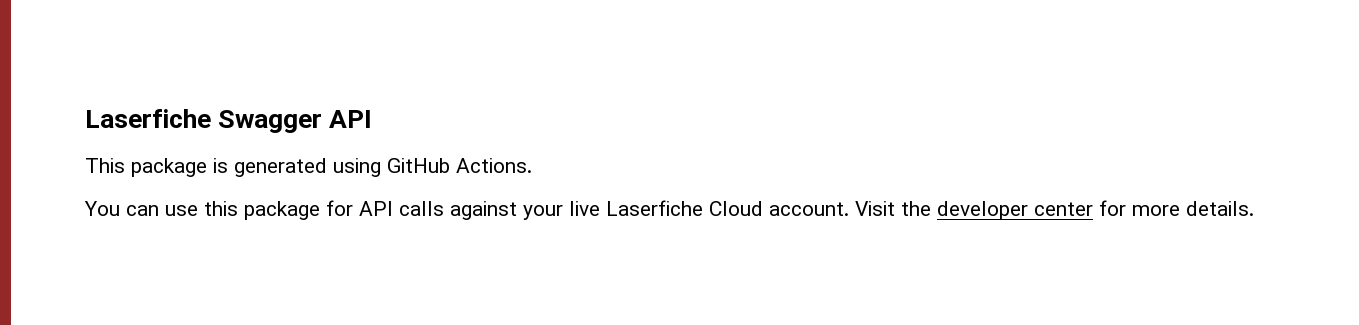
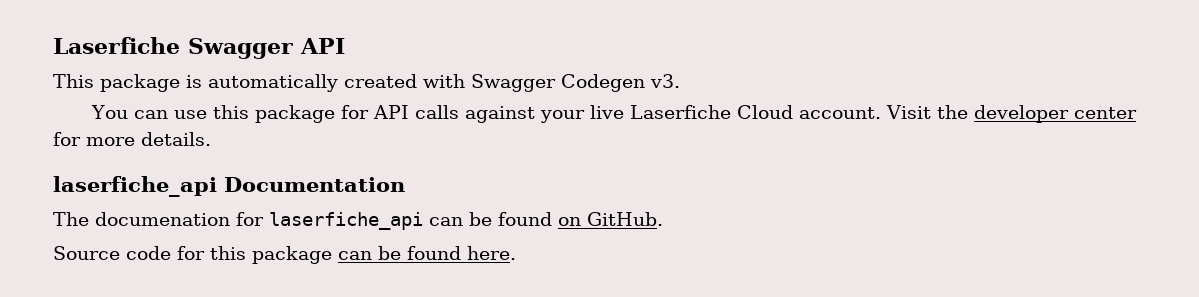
- This package is generated using GitHub Actions.
+ This package is automatically created with Swagger Codegen v3.
+ laserfiche_api Documentation
+ The documenation for laserfiche_api can be found on GitHub.
+ Source code for this package can be found here.

